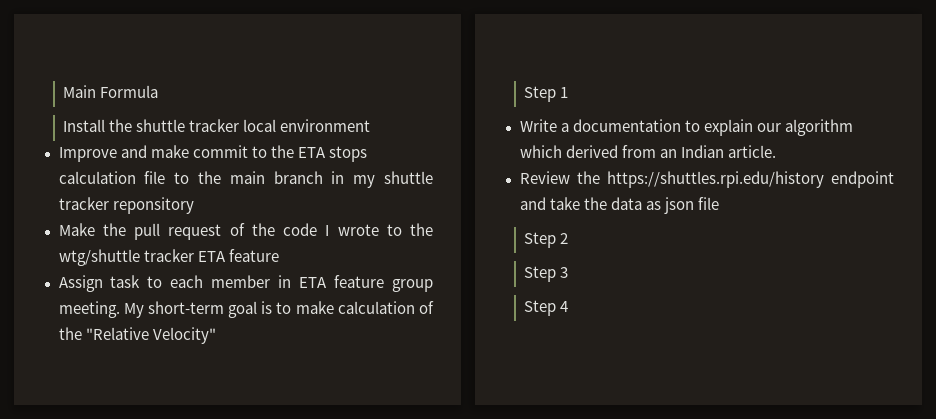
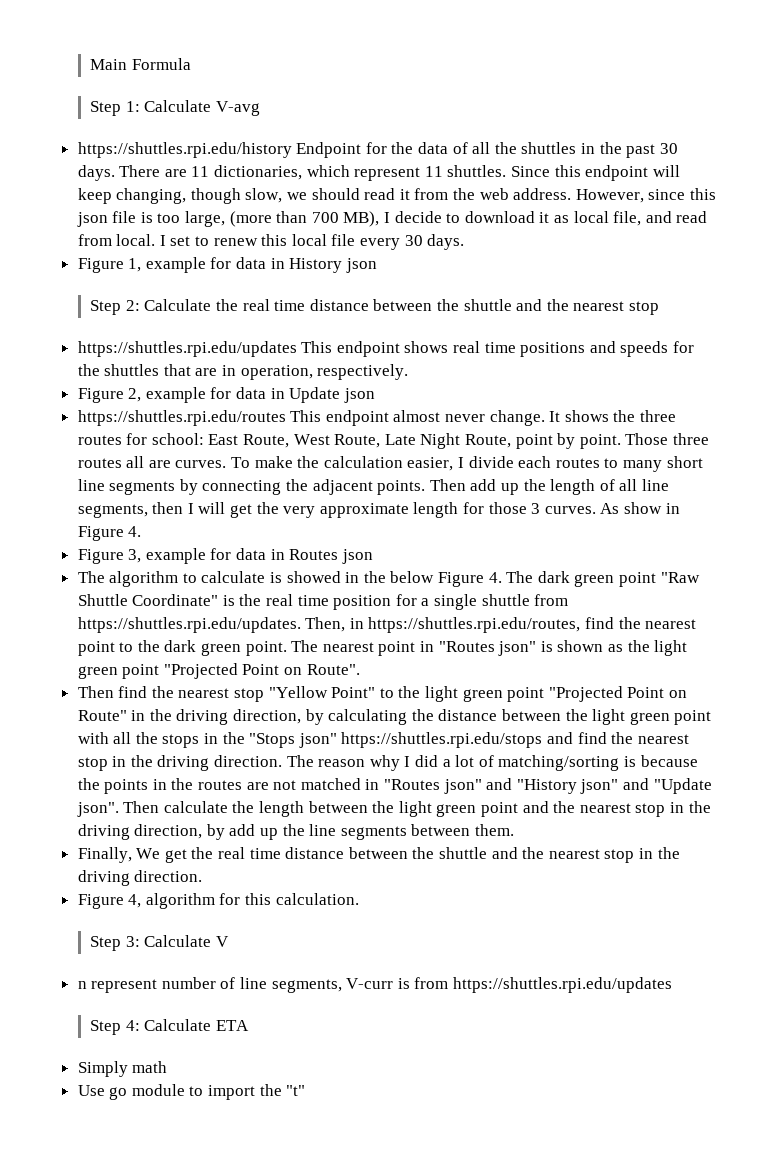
- Install the shuttle tracker local environment
- Improve and make commit to the ETA stops calculation file to the main branch in my shuttle tracker reponsitory
- Make the pull request of the code I wrote to the wtg/shuttle tracker ETA feature
- Assign task to each member in ETA feature group meeting. My short-term goal is to make calculation of the "Relative Velocity"
- Step 1
- Write a documentation to explain our algorithm which derived from an Indian article.
- Review the https://shuttles.rpi.edu/history endpoint and take the data as json file
- Step 2
- Step 3
- Step 4
+ Step 1: Calculate V-avg
+ https://shuttles.rpi.edu/history Endpoint for the data of all the shuttles in the past 30 days. There are 11 dictionaries, which represent 11 shuttles. Since this endpoint will keep changing, though slow, we should read it from the web address. However, since this json file is too large, (more than 700 MB), I decide to download it as local file, and read from local. I set to renew this local file every 30 days.
+ Figure 1, example for data in History json
+ Step 2: Calculate the real time distance between the shuttle and the nearest stop
+ https://shuttles.rpi.edu/updates This endpoint shows real time positions and speeds for the shuttles that are in operation, respectively.
+ Figure 2, example for data in Update json
+ https://shuttles.rpi.edu/routes This endpoint almost never change. It shows the three routes for school: East Route, West Route, Late Night Route, point by point. Those three routes all are curves. To make the calculation easier, I divide each routes to many short line segments by connecting the adjacent points. Then add up the length of all line segments, then I will get the very approximate length for those 3 curves. As show in Figure 4.
+ Figure 3, example for data in Routes json
+ The algorithm to calculate is showed in the below Figure 4. The dark green point "Raw Shuttle Coordinate" is the real time position for a single shuttle from https://shuttles.rpi.edu/updates. Then, in https://shuttles.rpi.edu/routes, find the nearest point to the dark green point. The nearest point in "Routes json" is shown as the light green point "Projected Point on Route".
+ Then find the nearest stop "Yellow Point" to the light green point "Projected Point on Route" in the driving direction, by calculating the distance between the light green point with all the stops in the "Stops json" https://shuttles.rpi.edu/stops and find the nearest stop in the driving direction. The reason why I did a lot of matching/sorting is because the points in the routes are not matched in "Routes json" and "History json" and "Update json". Then calculate the length between the light green point and the nearest stop in the driving direction, by add up the line segments between them.
+ Finally, We get the real time distance between the shuttle and the nearest stop in the driving direction.
+ Figure 4, algorithm for this calculation.
+ Step 3: Calculate V
+ n represent number of line segments, V-curr is from https://shuttles.rpi.edu/updates
+ Step 4: Calculate ETA
+ Simply math
+ Use go module to import the "t"

